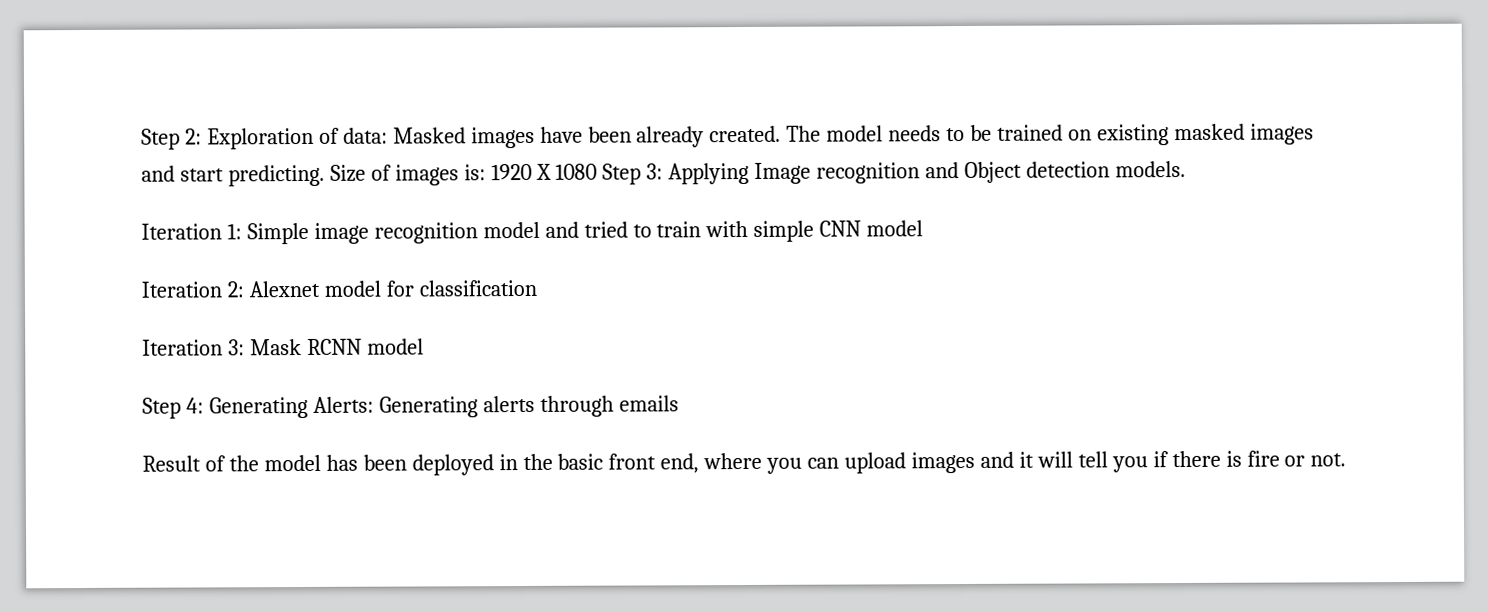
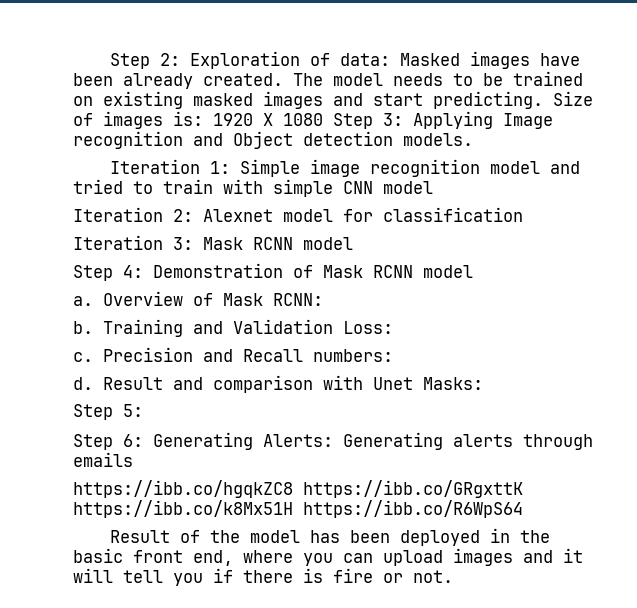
- Step 4: Generating Alerts: Generating alerts through emails
+ Step 4: Demonstration of Mask RCNN model
+ a. Overview of Mask RCNN:
+ b. Training and Validation Loss:
+ c. Precision and Recall numbers:
+ d. Result and comparison with Unet Masks:
+ Step 5:
+ Step 6: Generating Alerts: Generating alerts through emails
+ https://ibb.co/hgqkZC8 https://ibb.co/GRgxttK https://ibb.co/k8Mx51H https://ibb.co/R6WpS64

